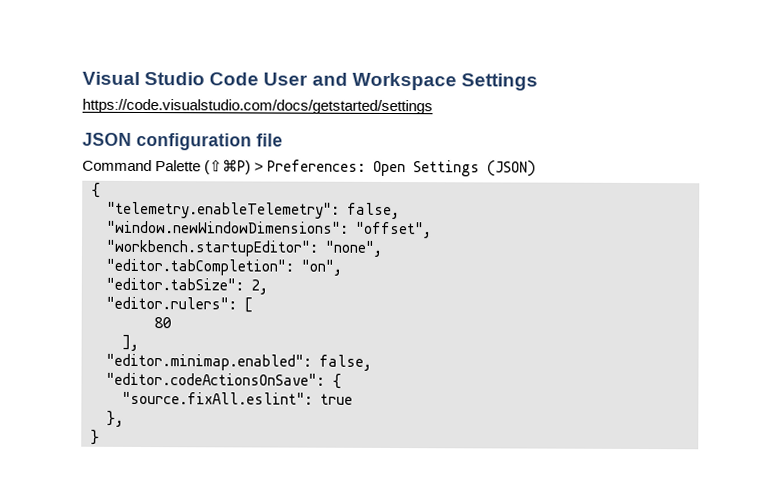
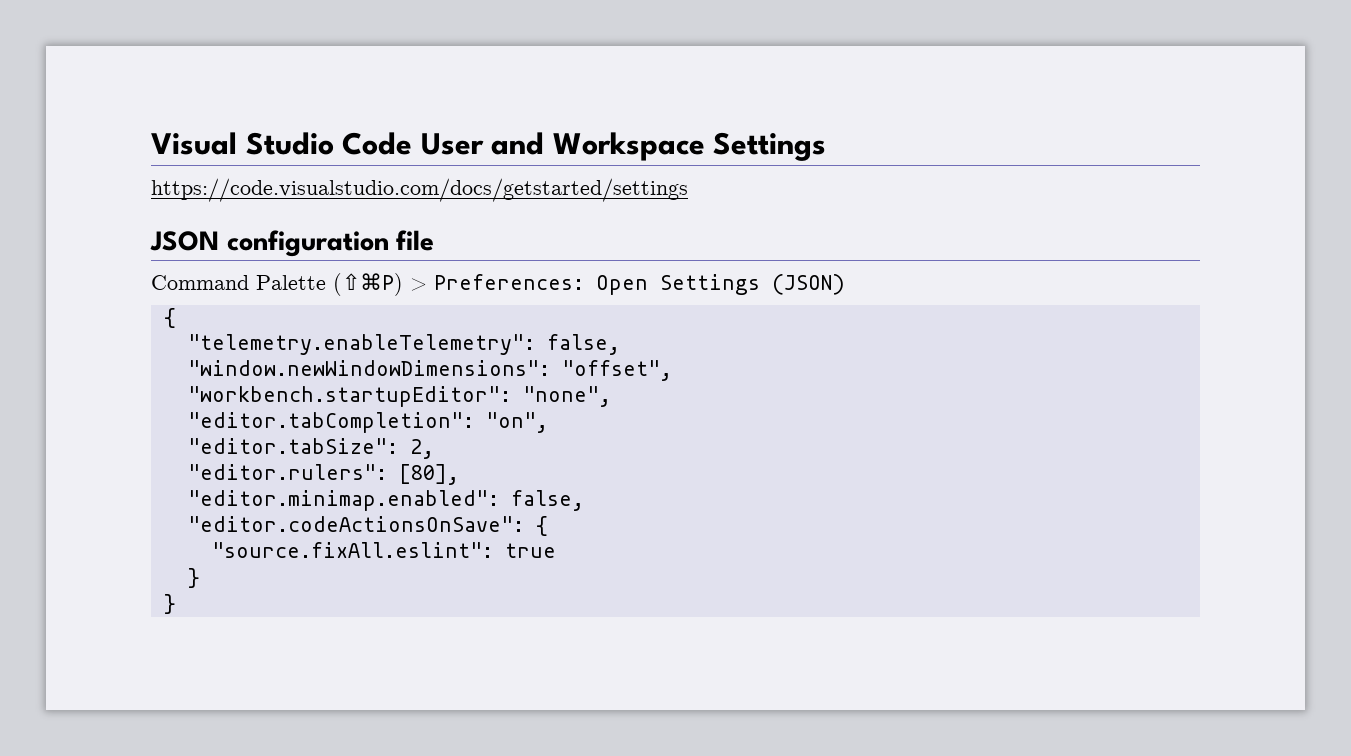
- "editor.rulers": [
- 80
- ],
+ "editor.rulers": [80],
  "source.fixAll.eslint": true
- },
+ }

